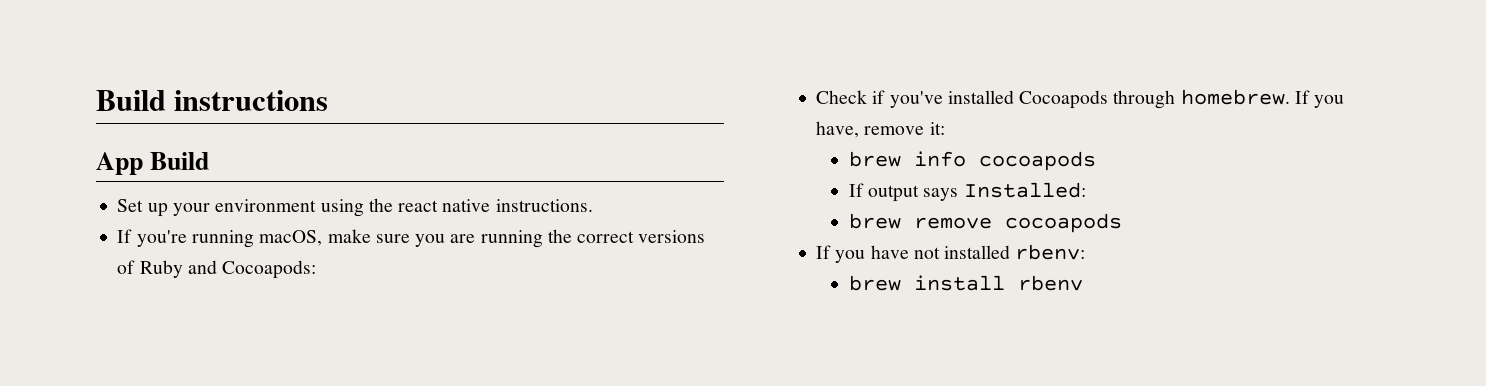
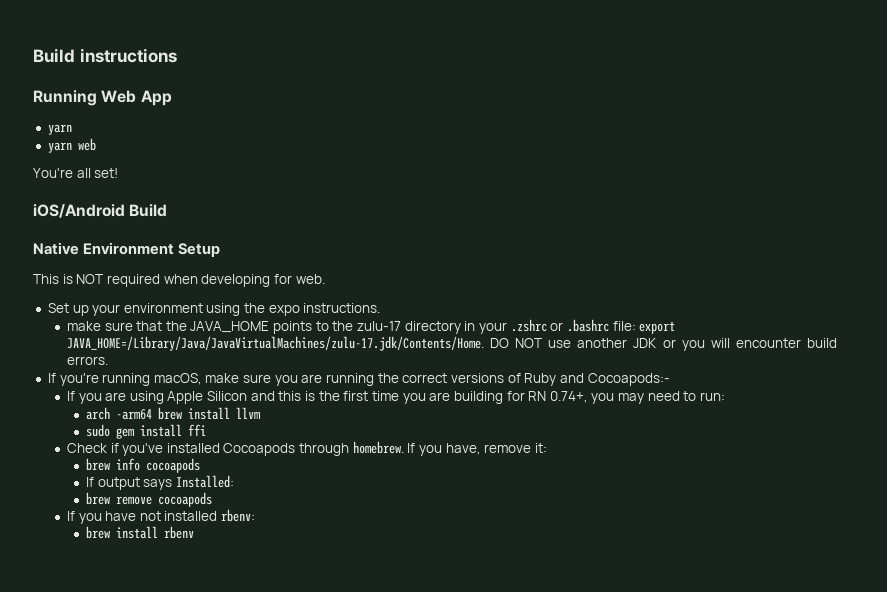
- App Build
+ Running Web App
+ yarn
+ yarn web
+ You're all set!
+ iOS/Android Build
+ Native Environment Setup
+ This is NOT required when developing for web.
- Set up your environment using the react native instructions.
+ Set up your environment using the expo instructions.
+ make sure that the JAVA_HOME points to the zulu-17 directory in your .zshrc or .bashrc file: export JAVA_HOME=/Library/Java/JavaVirtualMachines/zulu-17.jdk/Contents/Home. DO NOT use another JDK or you will encounter build errors.
- If you're running macOS, make sure you are running the correct versions of Ruby and Cocoapods:
+ If you're running macOS, make sure you are running the correct versions of Ruby and Cocoapods:-
+ If you are using Apple Silicon and this is the first time you are building for RN 0.74+, you may need to run:
+ arch -arm64 brew install llvm
+ sudo gem install ffi

